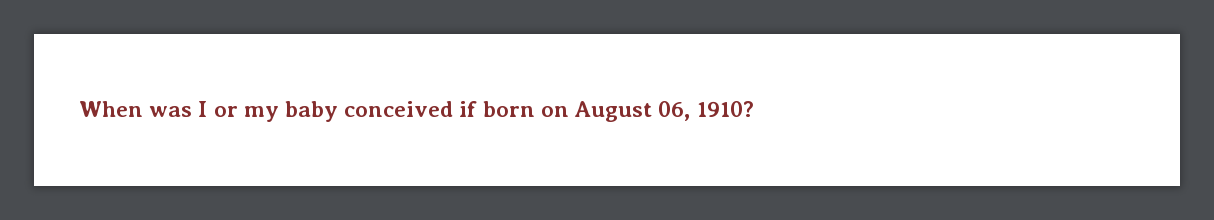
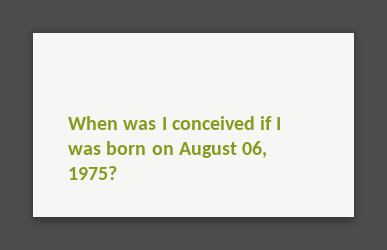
- When was I or my baby conceived if born on August 06, 1910?
+ When was I conceived if I was born on August 06, 1975?

